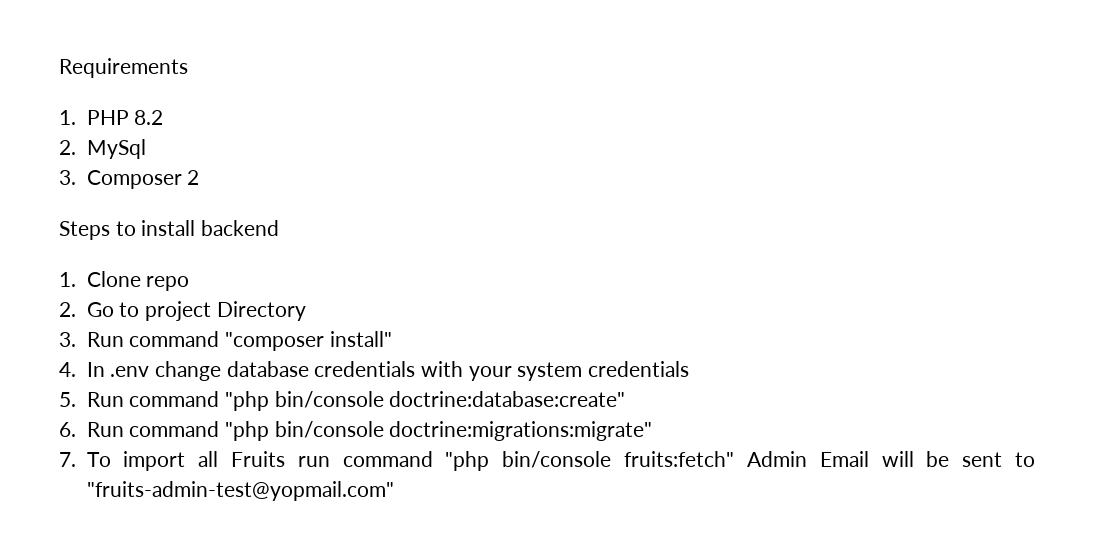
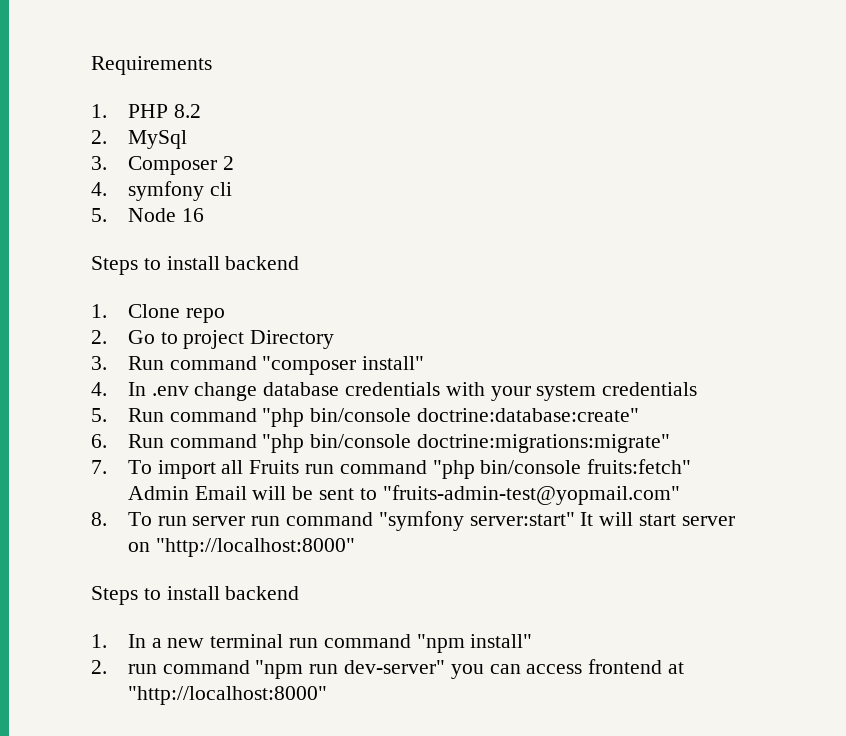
+ 4. symfony cli
+ 5. Node 16
+ 8. To run server run command "symfony server:start" It will start server on "http://localhost:8000"
+ Steps to install backend
+ 1. In a new terminal run command "npm install"
+ 2. run command "npm run dev-server" you can access frontend at "http://localhost:8000"

